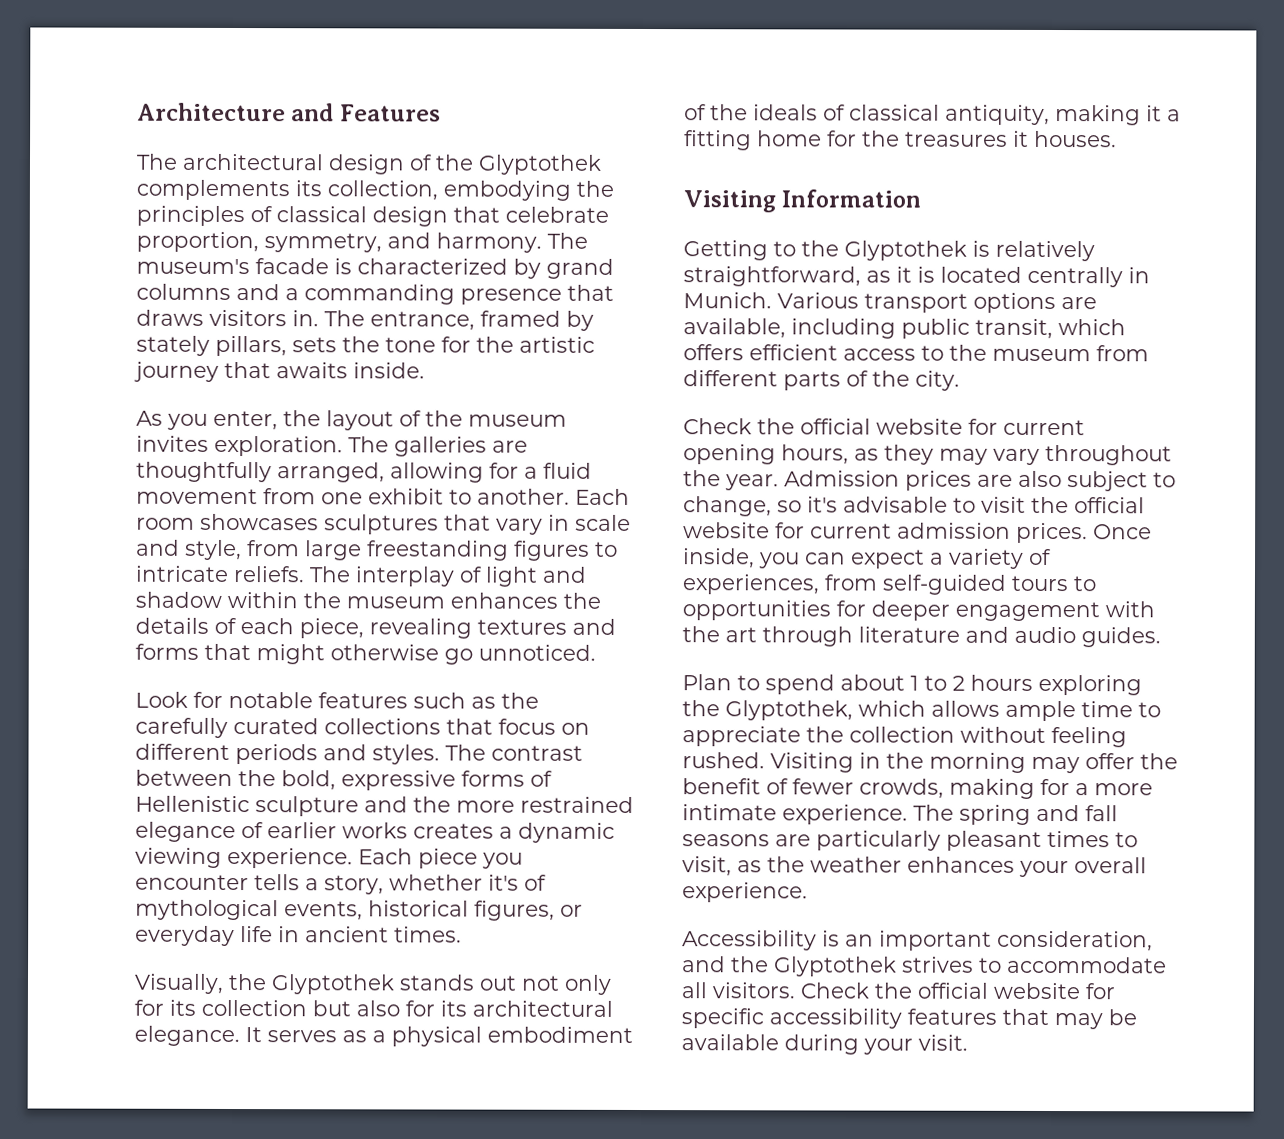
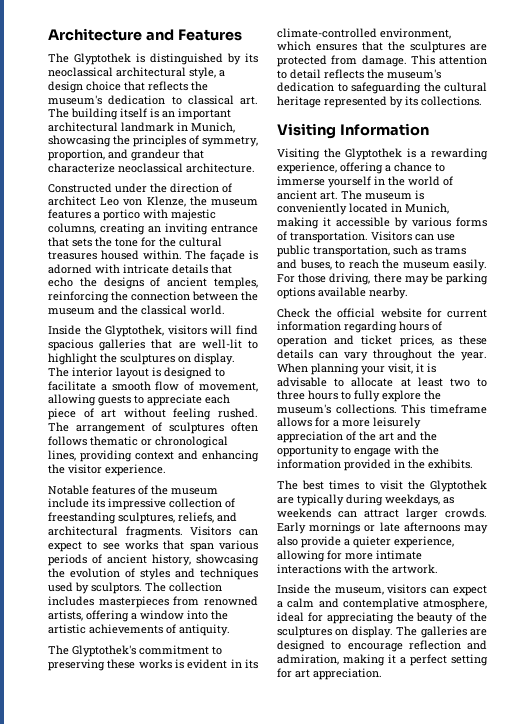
- The architectural design of the Glyptothek complements its collection, embodying the principles of classical design that celebrate proportion, symmetry, and harmony. The museum's facade is characterized by grand columns and a commanding presence that draws visitors in. The entrance, framed by stately pillars, sets the tone for the artistic journey that awaits inside.
- As you enter, the layout of the museum invites exploration. The galleries are thoughtfully arranged, allowing for a fluid movement from one exhibit to another. Each room showcases sculptures that vary in scale and style, from large freestanding figures to intricate reliefs. The interplay of light and shadow within the museum enhances the details of each piece, revealing textures and forms that might otherwise go unnoticed.
- Look for notable features such as the carefully curated collections that focus on different periods and styles. The contrast between the bold, expressive forms of Hellenistic sculpture and the more restrained elegance of earlier works creates a dynamic viewing experience. Each piece you encounter tells a story, whether it's of mythological events, historical figures, or everyday life in ancient times.
- Visually, the Glyptothek stands out not only for its collection but also for its architectural elegance. It serves as a physical embodiment of the ideals of classical antiquity, making it a fitting home for the treasures it houses.
+ The Glyptothek is distinguished by its neoclassical architectural style, a design choice that reflects the museum's dedication to classical art. The building itself is an important architectural landmark in Munich, showcasing the principles of symmetry, proportion, and grandeur that characterize neoclassical architecture.
+ Constructed under the direction of architect Leo von Klenze, the museum features a portico with majestic columns, creating an inviting entrance that sets the tone for the cultural treasures housed within. The façade is adorned with intricate details that echo the designs of ancient temples, reinforcing the connection between the museum and the classical world.
+ Inside the Glyptothek, visitors will find spacious galleries that are well-lit to highlight the sculptures on display. The interior layout is designed to facilitate a smooth flow of movement, allowing guests to appreciate each piece of art without feeling rushed. The arrangement of sculptures often follows thematic or chronological lines, providing context and enhancing the visitor experience.
+ Notable features of the museum include its impressive collection of freestanding sculptures, reliefs, and architectural fragments. Visitors can expect to see works that span various periods of ancient history, showcasing the evolution of styles and techniques used by sculptors. The collection includes masterpieces from renowned artists, offering a window into the artistic achievements of antiquity.
+ The Glyptothek's commitment to preserving these works is evident in its climate-controlled environment, which ensures that the sculptures are protected from damage. This attention to detail reflects the museum's dedication to safeguarding the cultural heritage represented by its collections.
- Getting to the Glyptothek is relatively straightforward, as it is located centrally in Munich. Various transport options are available, including public transit, which offers efficient access to the museum from different parts of the city.
+ Visiting the Glyptothek is a rewarding experience, offering a chance to immerse yourself in the world of ancient art. The museum is conveniently located in Munich, making it accessible by various forms of transportation. Visitors can use public transportation, such as trams and buses, to reach the museum easily. For those driving, there may be parking options available nearby.
- Check the official website for current opening hours, as they may vary throughout the year. Admission prices are also subject to change, so it's advisable to visit the official website for current admission prices. Once inside, you can expect a variety of experiences, from self-guided tours to opportunities for deeper engagement with the art through literature and audio guides.
- Plan to spend about 1 to 2 hours exploring the Glyptothek, which allows ample time to appreciate the collection without feeling rushed. Visiting in the morning may offer the benefit of fewer crowds, making for a more intimate experience. The spring and fall seasons are particularly pleasant times to visit, as the weather enhances your overall experience.
- Accessibility is an important consideration, and the Glyptothek strives to accommodate all visitors. Check the official website for specific accessibility features that may be available during your visit.
+ Check the official website for current information regarding hours of operation and ticket prices, as these details can vary throughout the year. When planning your visit, it is advisable to allocate at least two to three hours to fully explore the museum's collections. This timeframe allows for a more leisurely appreciation of the art and the opportunity to engage with the information provided in the exhibits.
+ The best times to visit the Glyptothek are typically during weekdays, as weekends can attract larger crowds. Early mornings or late afternoons may also provide a quieter experience, allowing for more intimate interactions with the artwork.
+ Inside the museum, visitors can expect a calm and contemplative atmosphere, ideal for appreciating the beauty of the sculptures on display. The galleries are designed to encourage reflection and admiration, making it a perfect setting for art appreciation.

